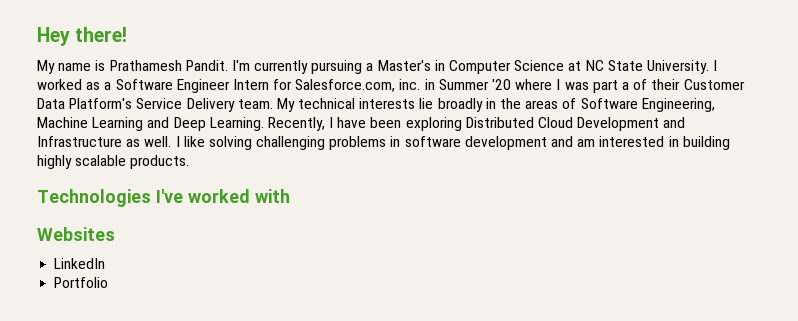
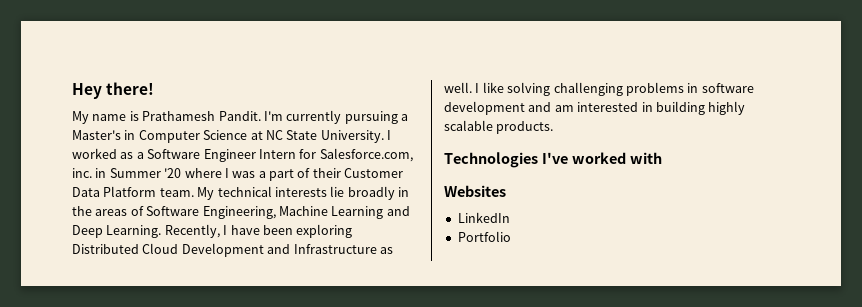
- I worked as a Software Engineer Intern for Salesforce.com, inc. in Summer '20 where I was part a of their Customer Data Platform's Service Delivery team.
+ I worked as a Software Engineer Intern for Salesforce.com, inc. in Summer '20 where I was a part of their Customer Data Platform team.

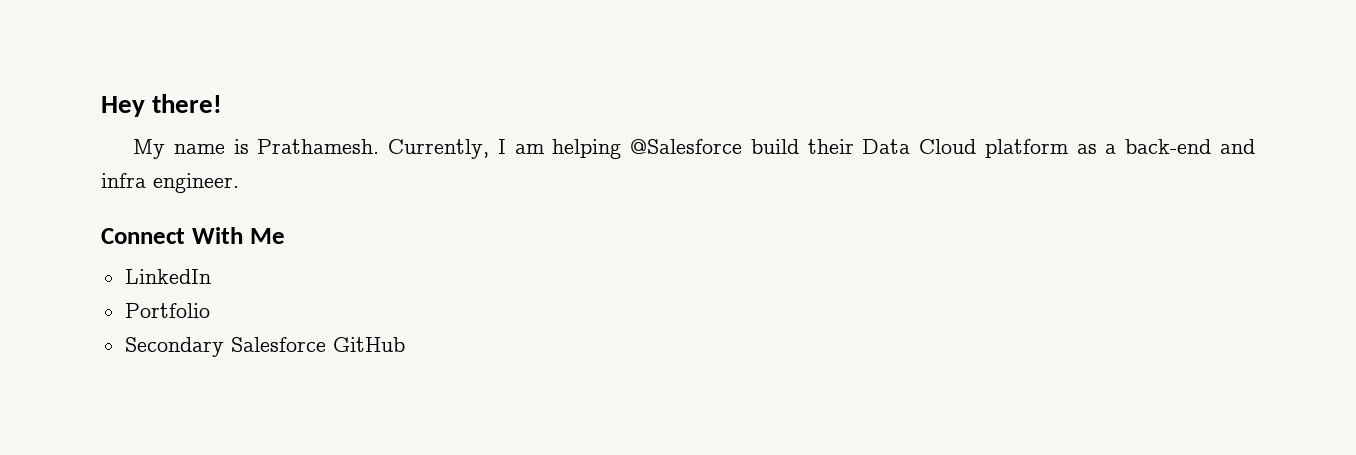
- My name is Prathamesh Pandit. I'm currently pursuing a Master's in Computer Science at NC State University. I worked as a Software Engineer Intern for Salesforce.com, inc. in Summer '20 where I was a part of their Customer Data Platform team. My technical interests lie broadly in the areas of Software Engineering, Machine Learning and Deep Learning. Recently, I have been exploring Distributed Cloud Development and Infrastructure as well. I like solving challenging problems in software development and am interested in building highly scalable products.
- Technologies I've worked with
- Websites
+ My name is Prathamesh. Currently, I am helping @Salesforce build their Data Cloud platform as a back-end and infra engineer.
+ Connect With Me
+ Secondary Salesforce GitHub

